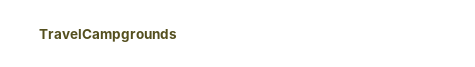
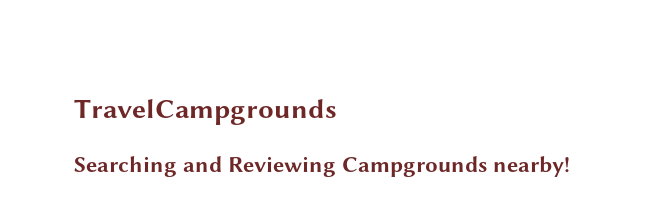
+ Searching and Reviewing Campgrounds nearby!

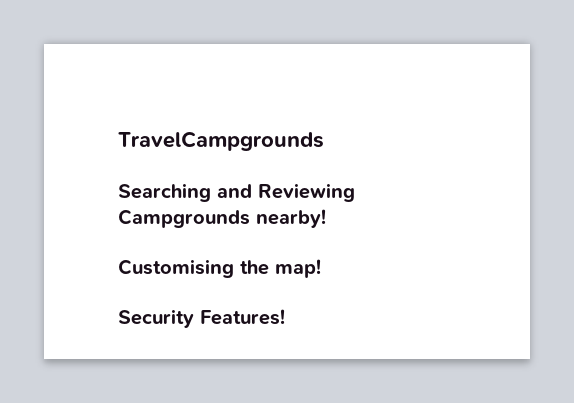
+ Customising the map!
+ Security Features!

